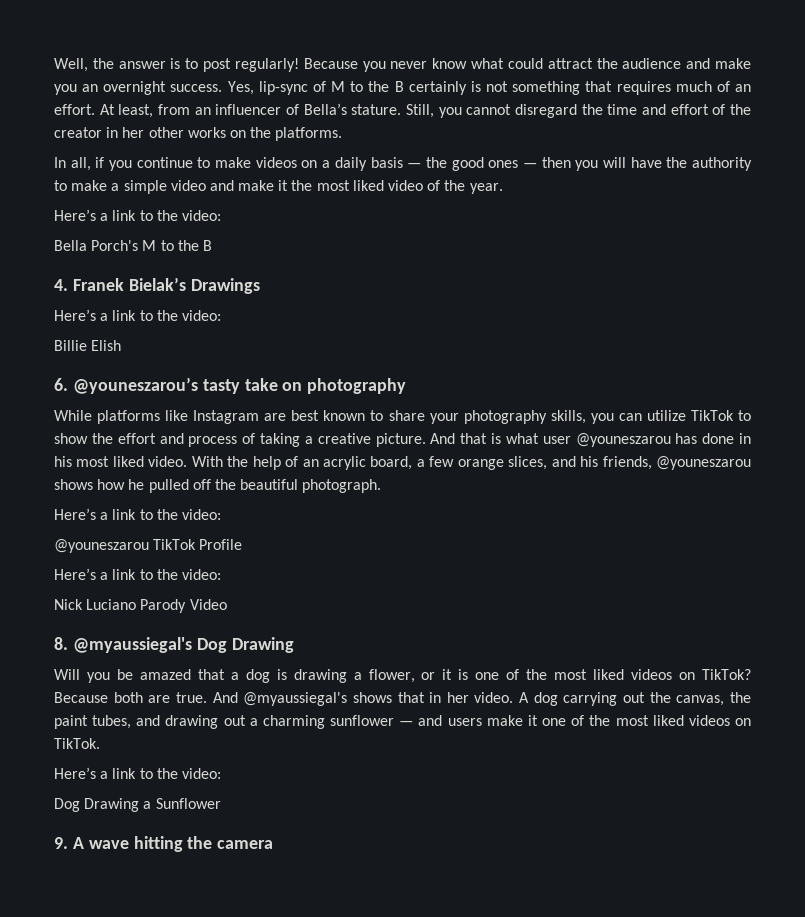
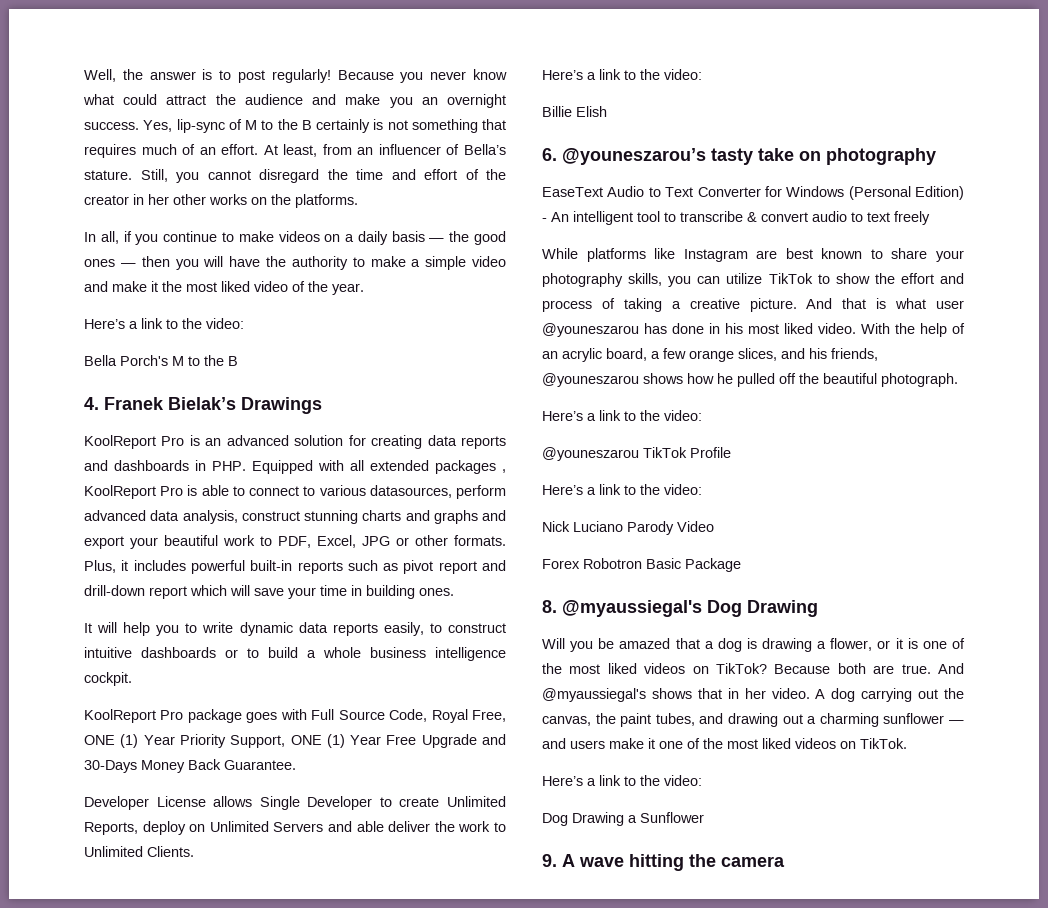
+ KoolReport Pro is an advanced solution for creating data reports and dashboards in PHP. Equipped with all extended packages , KoolReport Pro is able to connect to various datasources, perform advanced data analysis, construct stunning charts and graphs and export your beautiful work to PDF, Excel, JPG or other formats. Plus, it includes powerful built-in reports such as pivot report and drill-down report which will save your time in building ones.
+ It will help you to write dynamic data reports easily, to construct intuitive dashboards or to build a whole business intelligence cockpit.
+ KoolReport Pro package goes with Full Source Code, Royal Free, ONE (1) Year Priority Support, ONE (1) Year Free Upgrade and 30-Days Money Back Guarantee.
+ Developer License allows Single Developer to create Unlimited Reports, deploy on Unlimited Servers and able deliver the work to Unlimited Clients.
+ EaseText Audio to Text Converter for Windows (Personal Edition) - An intelligent tool to transcribe & convert audio to text freely
+ Forex Robotron Basic Package

